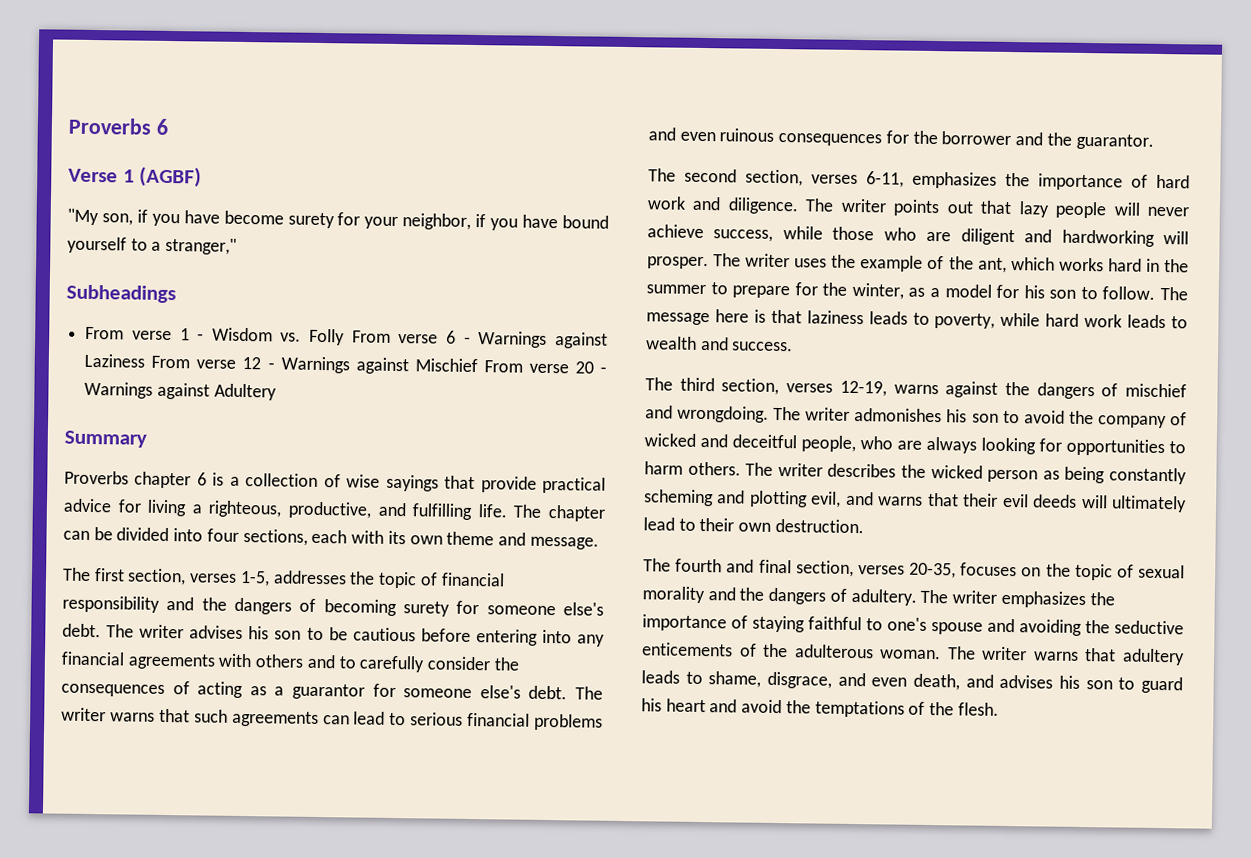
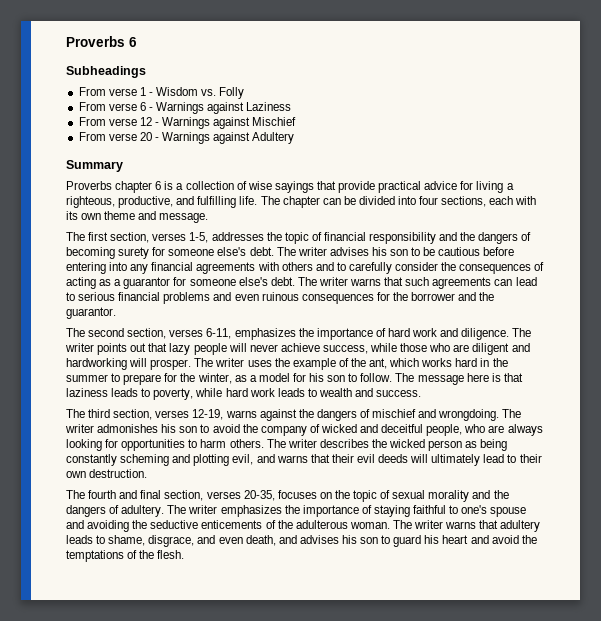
- Verse 1 (AGBF)
- "My son, if you have become surety for your neighbor, if you have bound yourself to a stranger,"
- From verse 1 - Wisdom vs. Folly From verse 6 - Warnings against Laziness From verse 12 - Warnings against Mischief From verse 20 - Warnings against Adultery
+ From verse 1 - Wisdom vs. Folly
+ From verse 6 - Warnings against Laziness
+ From verse 12 - Warnings against Mischief
+ From verse 20 - Warnings against Adultery

